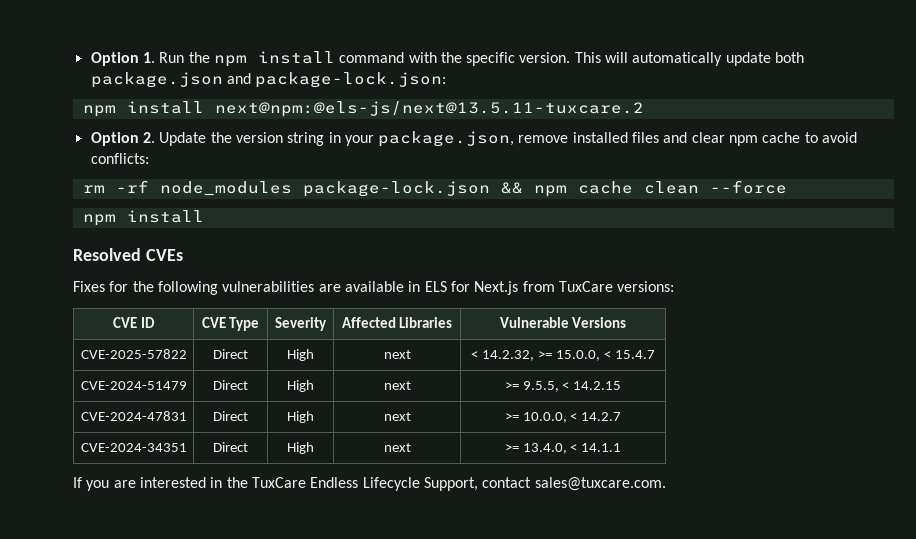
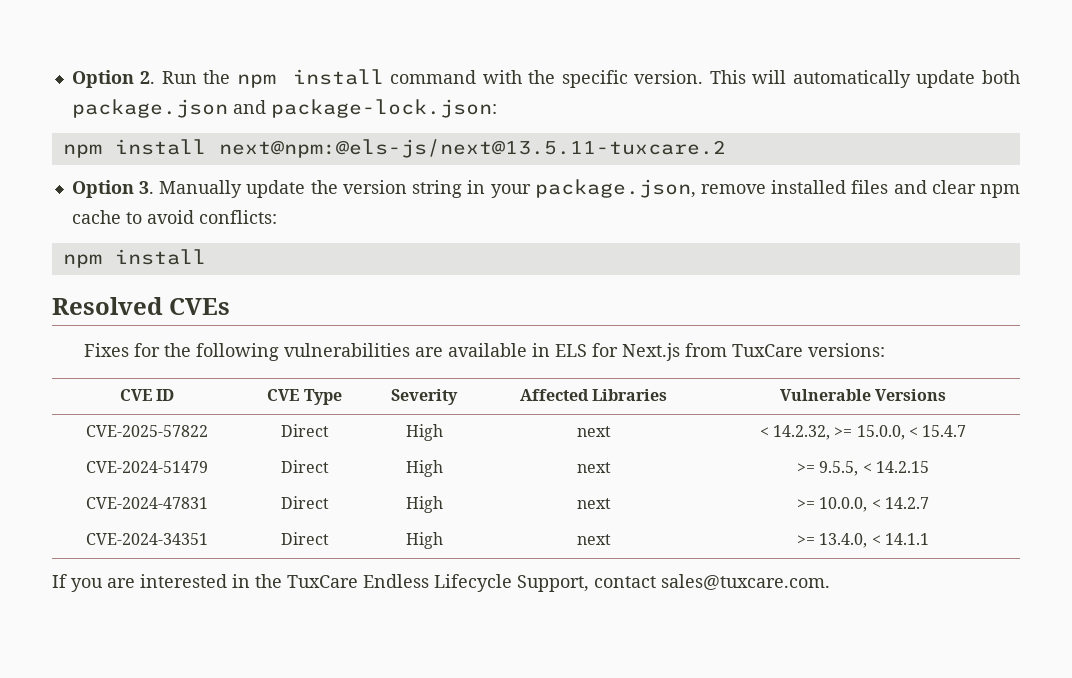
- Option 1. Run the npm install command with the specific version.
+ Option 2. Run the npm install command with the specific version.
- Option 2. Update the version string in your package.json, remove installed files and clear npm cache to avoid conflicts:
+ Option 3. Manually update the version string in your package.json, remove installed files and clear npm cache to avoid conflicts:
- rm -rf node_modules package-lock.json && npm cache clean --force

